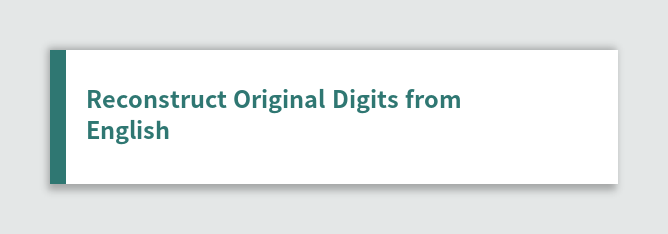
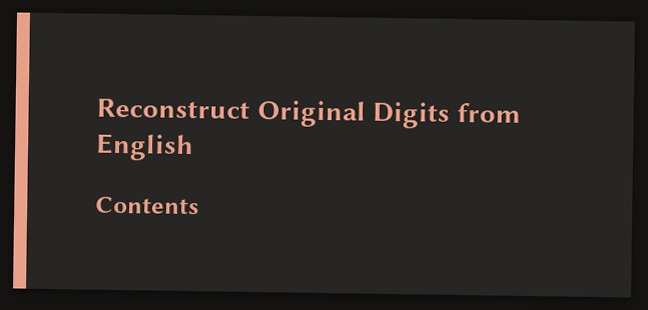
+ Contents

